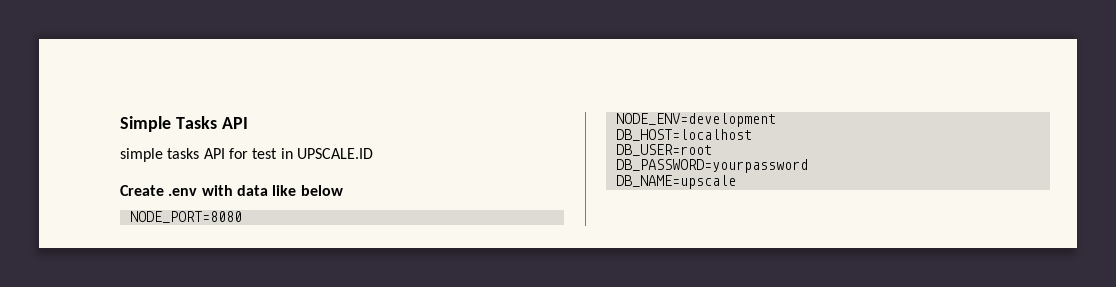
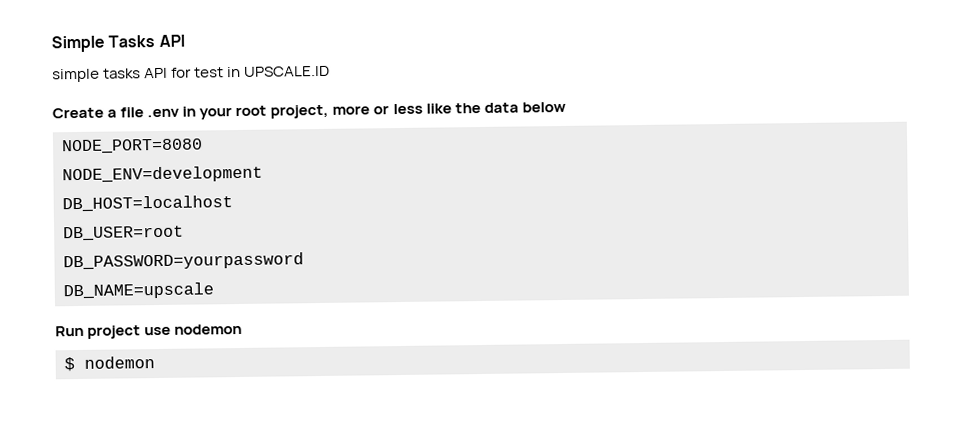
- Create .env with data like below
+ Create a file .env in your root project, more or less like the data below
+ Run project use nodemon
+ $ nodemon

